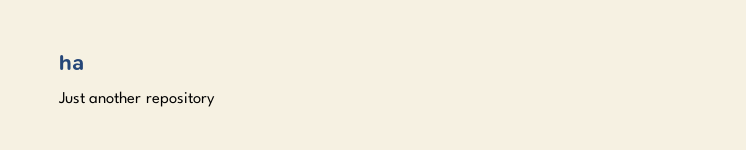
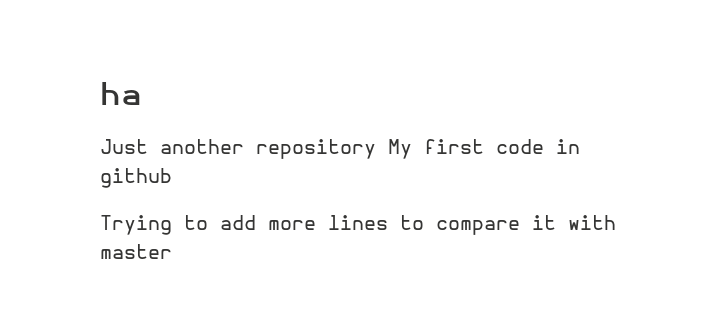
- Just another repository
+ Just another repository My first code in github
+ Trying to add more lines to compare it with master

